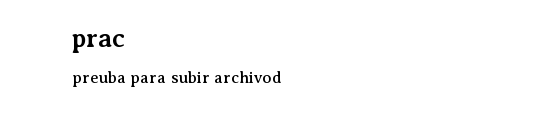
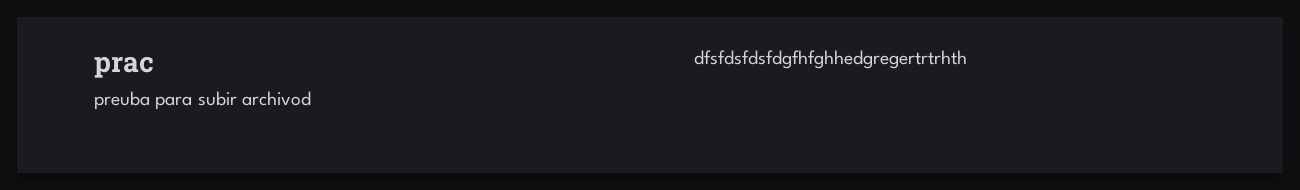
+ dfsfdsfdsfdgfhfghhedgregertrtrhth

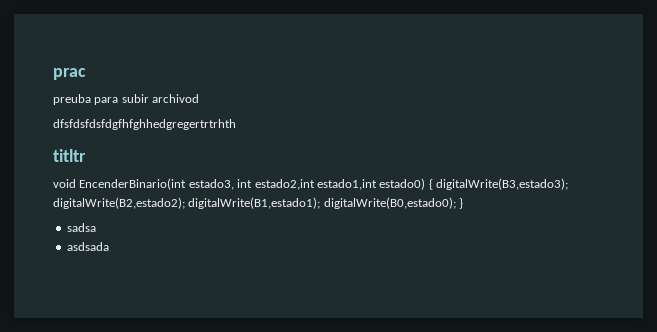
+ titltr
+ void EncenderBinario(int estado3, int estado2,int estado1,int estado0) { digitalWrite(B3,estado3); digitalWrite(B2,estado2); digitalWrite(B1,estado1); digitalWrite(B0,estado0); }
+ sadsa
+ asdsada

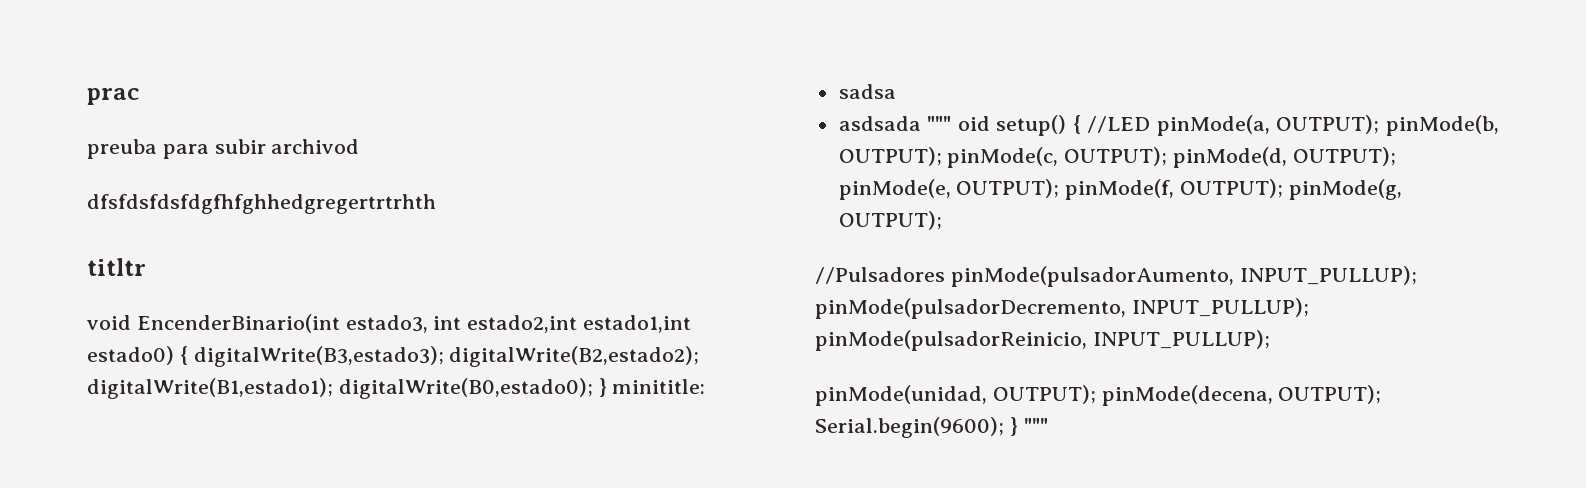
- void EncenderBinario(int estado3, int estado2,int estado1,int estado0) { digitalWrite(B3,estado3); digitalWrite(B2,estado2); digitalWrite(B1,estado1); digitalWrite(B0,estado0); }
+ void EncenderBinario(int estado3, int estado2,int estado1,int estado0) { digitalWrite(B3,estado3); digitalWrite(B2,estado2); digitalWrite(B1,estado1); digitalWrite(B0,estado0); } minititle:
- asdsada
+ asdsada """ oid setup() { //LED pinMode(a, OUTPUT); pinMode(b, OUTPUT); pinMode(c, OUTPUT); pinMode(d, OUTPUT); pinMode(e, OUTPUT); pinMode(f, OUTPUT); pinMode(g, OUTPUT);
+ //Pulsadores pinMode(pulsadorAumento, INPUT_PULLUP); pinMode(pulsadorDecremento, INPUT_PULLUP); pinMode(pulsadorReinicio, INPUT_PULLUP);
+ pinMode(unidad, OUTPUT); pinMode(decena, OUTPUT); Serial.begin(9600); } """

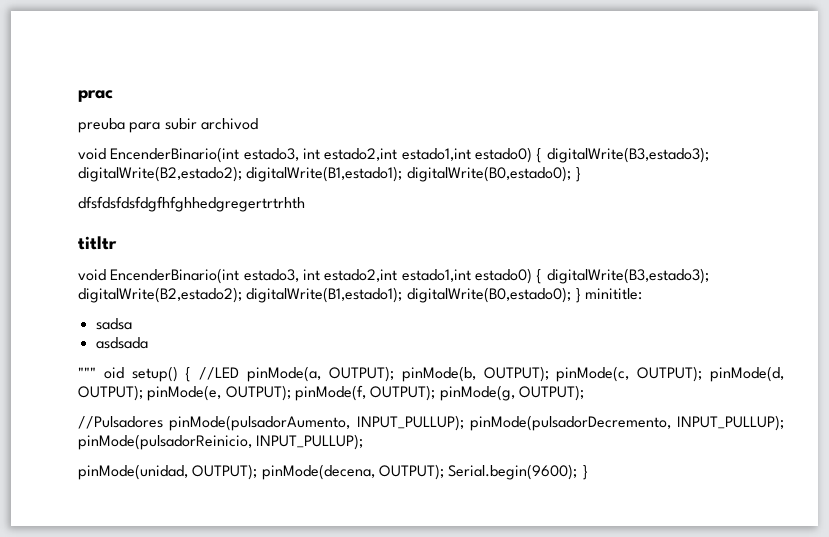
  preuba para subir archivod
+ void EncenderBinario(int estado3, int estado2,int estado1,int estado0) { digitalWrite(B3,estado3); digitalWrite(B2,estado2); digitalWrite(B1,estado1); digitalWrite(B0,estado0); }
- asdsada """ oid setup() { //LED pinMode(a, OUTPUT); pinMode(b, OUTPUT); pinMode(c, OUTPUT); pinMode(d, OUTPUT); pinMode(e, OUTPUT); pinMode(f, OUTPUT); pinMode(g, OUTPUT);
+ asdsada
+ """ oid setup() { //LED pinMode(a, OUTPUT); pinMode(b, OUTPUT); pinMode(c, OUTPUT); pinMode(d, OUTPUT); pinMode(e, OUTPUT); pinMode(f, OUTPUT); pinMode(g, OUTPUT);
- pinMode(unidad, OUTPUT); pinMode(decena, OUTPUT); Serial.begin(9600); } """
+ pinMode(unidad, OUTPUT); pinMode(decena, OUTPUT); Serial.begin(9600); }

